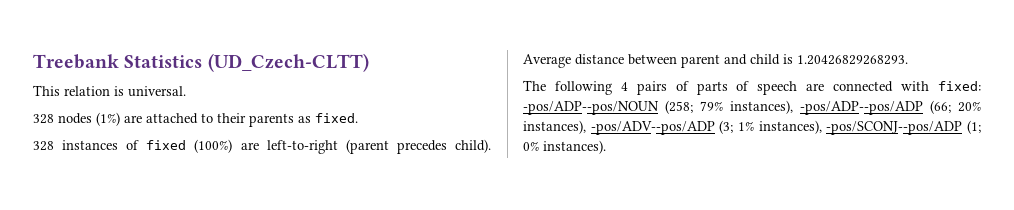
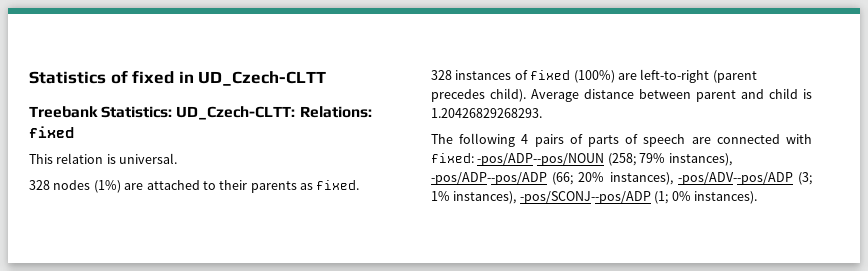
- Treebank Statistics (UD_Czech-CLTT)
+ Statistics of fixed in UD_Czech-CLTT
+ Treebank Statistics: UD_Czech-CLTT: Relations: fixed

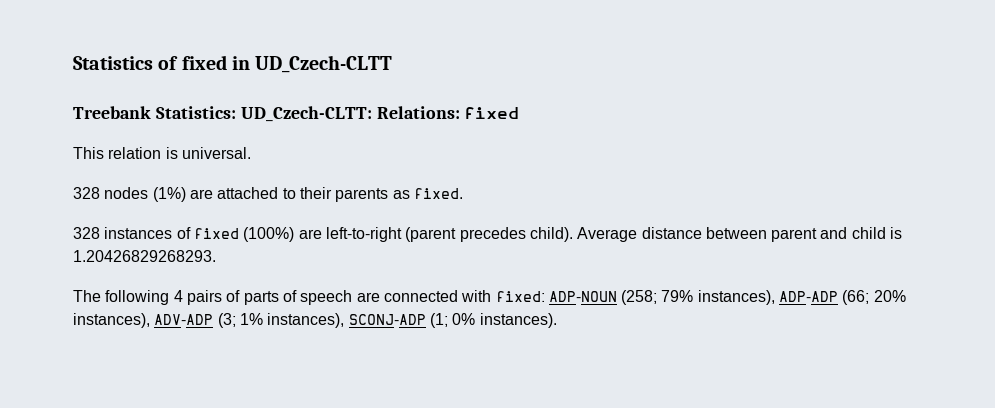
- The following 4 pairs of parts of speech are connected with fixed: -pos/ADP--pos/NOUN (258; 79% instances), -pos/ADP--pos/ADP (66; 20% instances), -pos/ADV--pos/ADP (3; 1% instances), -pos/SCONJ--pos/ADP (1; 0% instances).
+ The following 4 pairs of parts of speech are connected with fixed: ADP-NOUN (258; 79% instances), ADP-ADP (66; 20% instances), ADV-ADP (3; 1% instances), SCONJ-ADP (1; 0% instances).

